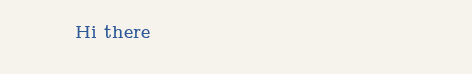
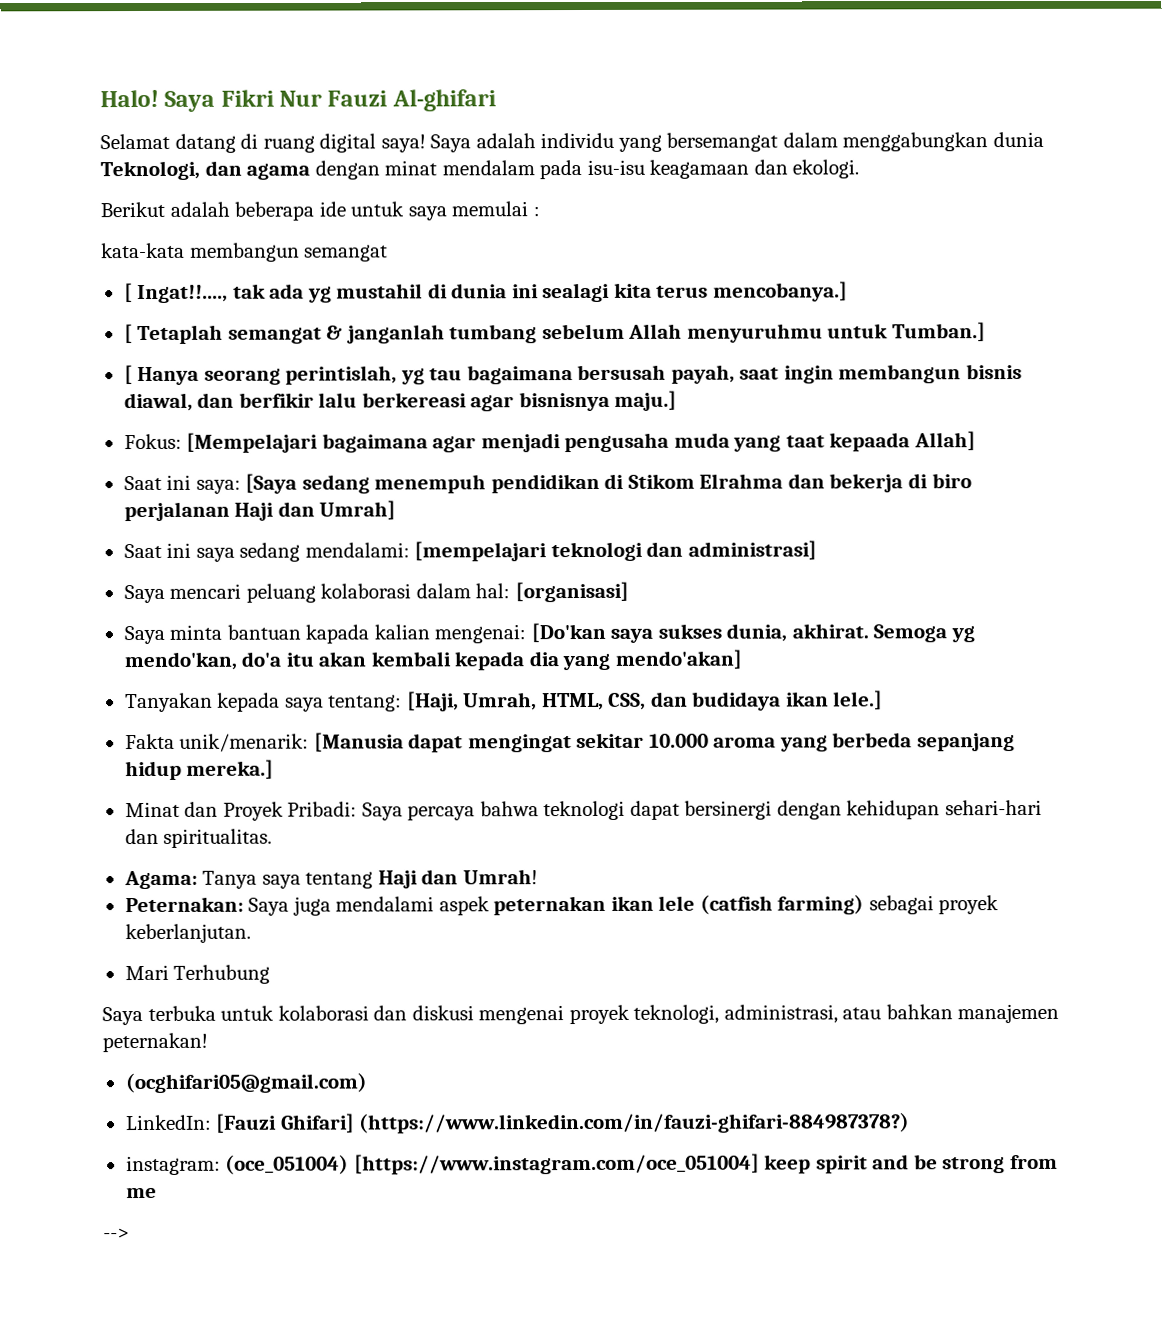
- Hi there
+ Halo! Saya Fikri Nur Fauzi Al-ghifari
+ Selamat datang di ruang digital saya! Saya adalah individu yang bersemangat dalam menggabungkan dunia Teknologi, dan agama dengan minat mendalam pada isu-isu keagamaan dan ekologi.
+ Berikut adalah beberapa ide untuk saya memulai :
+ kata-kata membangun semangat
+ [ Ingat!!...., tak ada yg mustahil di dunia ini sealagi kita terus mencobanya.]
+ [ Tetaplah semangat & janganlah tumbang sebelum Allah menyuruhmu untuk Tumban.]
+ [ Hanya seorang perintislah, yg tau bagaimana bersusah payah, saat ingin membangun bisnis diawal, dan berfikir lalu berkereasi agar bisnisnya maju.]
+ Fokus: [Mempelajari bagaimana agar menjadi pengusaha muda yang taat kepaada Allah]
+ Saat ini saya: [Saya sedang menempuh pendidikan di Stikom Elrahma dan bekerja di biro perjalanan Haji dan Umrah]
+ Saat ini saya sedang mendalami: [mempelajari teknologi dan administrasi]
+ Saya mencari peluang kolaborasi dalam hal: [organisasi]
+ Saya minta bantuan kapada kalian mengenai: [Do'kan saya sukses dunia, akhirat. Semoga yg mendo'kan, do'a itu akan kembali kepada dia yang mendo'akan]
+ Tanyakan kepada saya tentang: [Haji, Umrah, HTML, CSS, dan budidaya ikan lele.]
+ Fakta unik/menarik: [Manusia dapat mengingat sekitar 10.000 aroma yang berbeda sepanjang hidup mereka.]
+ Minat dan Proyek Pribadi: Saya percaya bahwa teknologi dapat bersinergi dengan kehidupan sehari-hari dan spiritualitas.
+ Agama: Tanya saya tentang Haji dan Umrah!
+ Peternakan: Saya juga mendalami aspek peternakan ikan lele (catfish farming) sebagai proyek keberlanjutan.
+ Mari Terhubung
+ Saya terbuka untuk kolaborasi dan diskusi mengenai proyek teknologi, administrasi, atau bahkan manajemen peternakan!
+ (ocghifari05@gmail.com)
+ LinkedIn: [Fauzi Ghifari] (https://www.linkedin.com/in/fauzi-ghifari-884987378?)
+ instagram: (oce_051004) [https://www.instagram.com/oce_051004] keep spirit and be strong from me
+ -->

